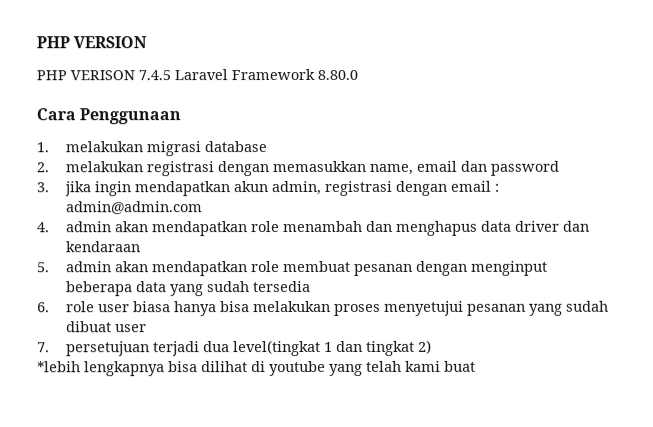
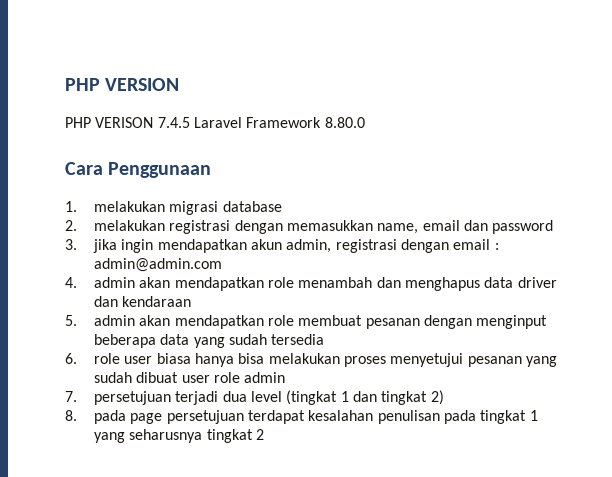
- 6. role user biasa hanya bisa melakukan proses menyetujui pesanan yang sudah dibuat user
+ 6. role user biasa hanya bisa melakukan proses menyetujui pesanan yang sudah dibuat user role admin
- 7. persetujuan terjadi dua level(tingkat 1 dan tingkat 2)
+ 7. persetujuan terjadi dua level (tingkat 1 dan tingkat 2)
- *lebih lengkapnya bisa dilihat di youtube yang telah kami buat
+ 8. pada page persetujuan terdapat kesalahan penulisan pada tingkat 1 yang seharusnya tingkat 2

